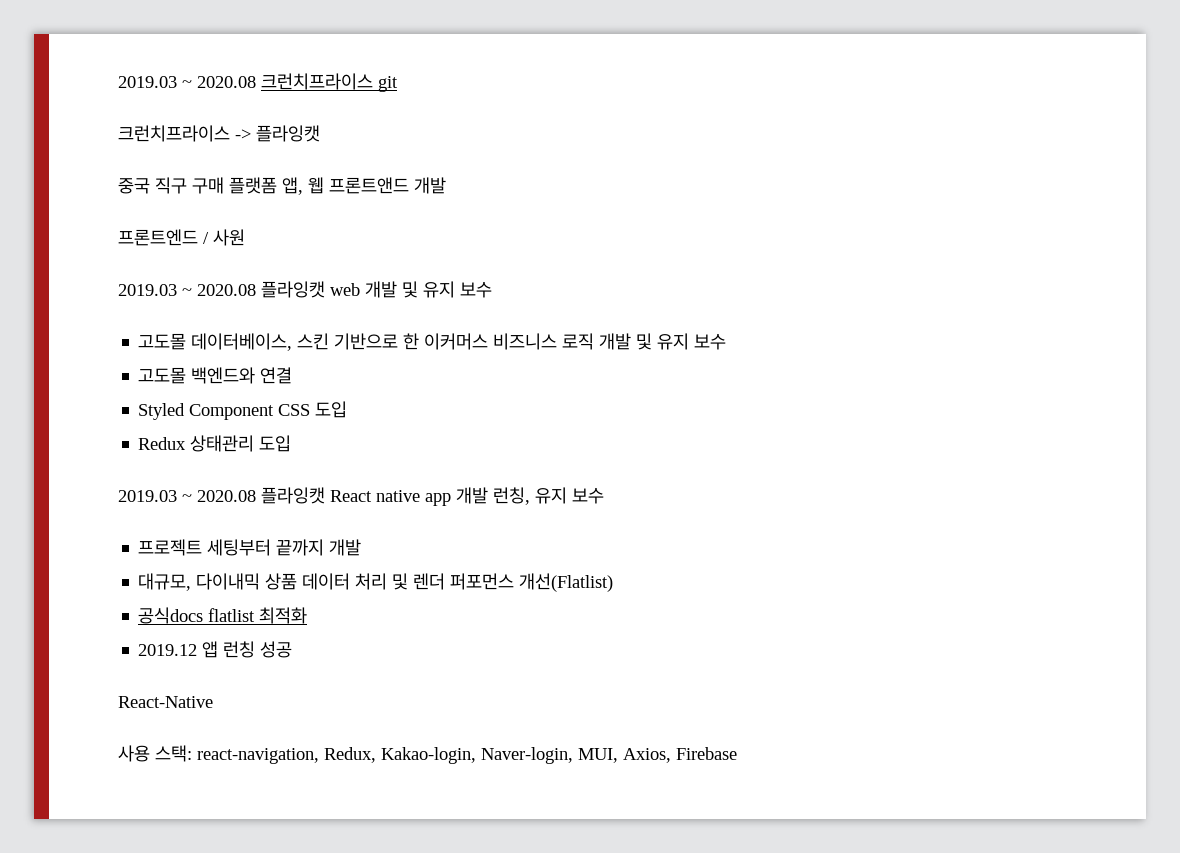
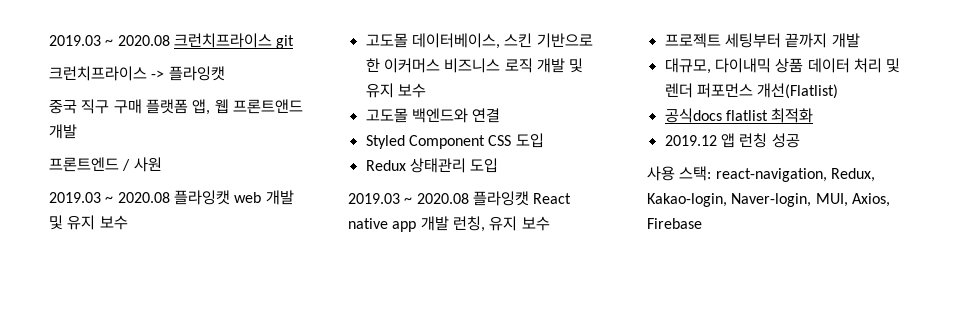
- React-Native

